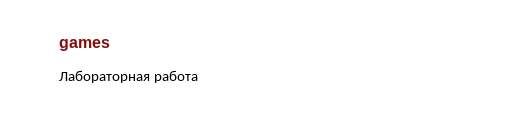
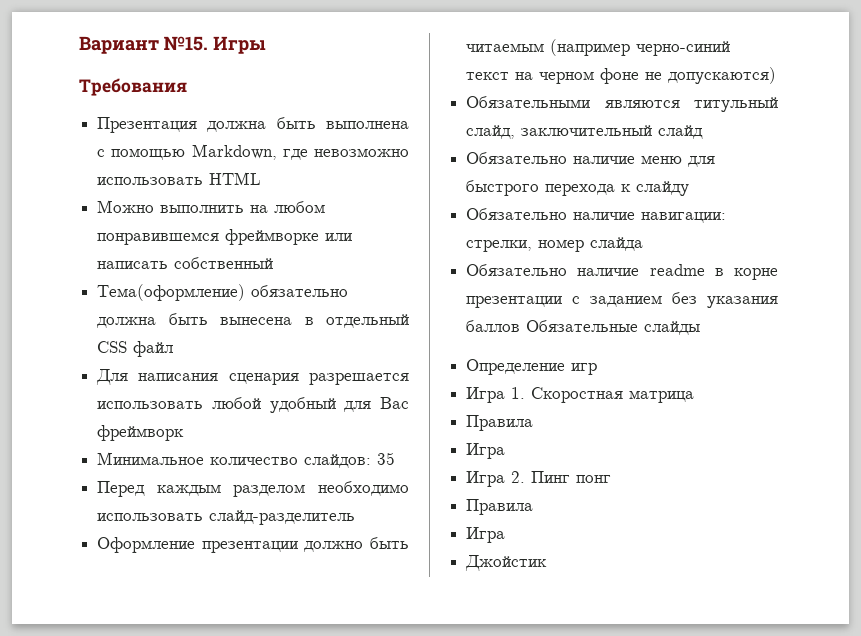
- games
- Лабораторная работа
+ Вариант №15. Игры
+ Требования
+ Презентация должна быть выполнена с помощью Markdown, где невозможно использовать HTML
+ Можно выполнить на любом понравившемся фреймворке или написать собственный
+ Тема(оформление) обязательно должна быть вынесена в отдельный CSS файл
+ Для написания сценария разрешается использовать любой удобный для Вас фреймворк
+ Минимальное количество слайдов: 35
+ Перед каждым разделом необходимо использовать слайд-разделитель
+ Оформление презентации должно быть читаемым (например черно-синий текст на черном фоне не допускаются)
+ Обязательными являются титульный слайд, заключительный слайд
+ Обязательно наличие меню для быстрого перехода к слайду
+ Обязательно наличие навигации: стрелки, номер слайда
+ Обязательно наличие readme в корне презентации с заданием без указания баллов Обязательные слайды
+ Определение игр
+ Игра 1. Скоростная матрица
+ Правила
+ Игра
+ Игра 2. Пинг понг
+ Правила
+ Игра
+ Джойстик

